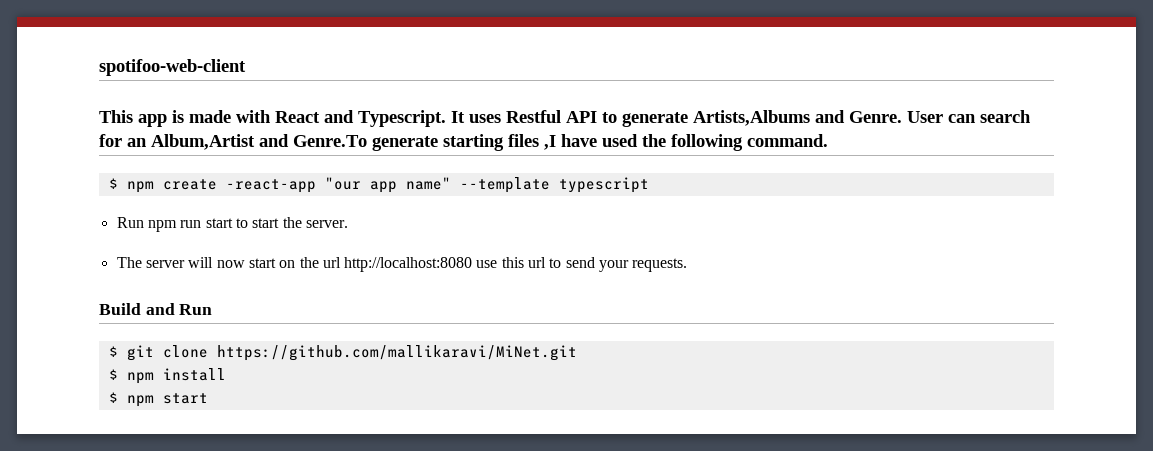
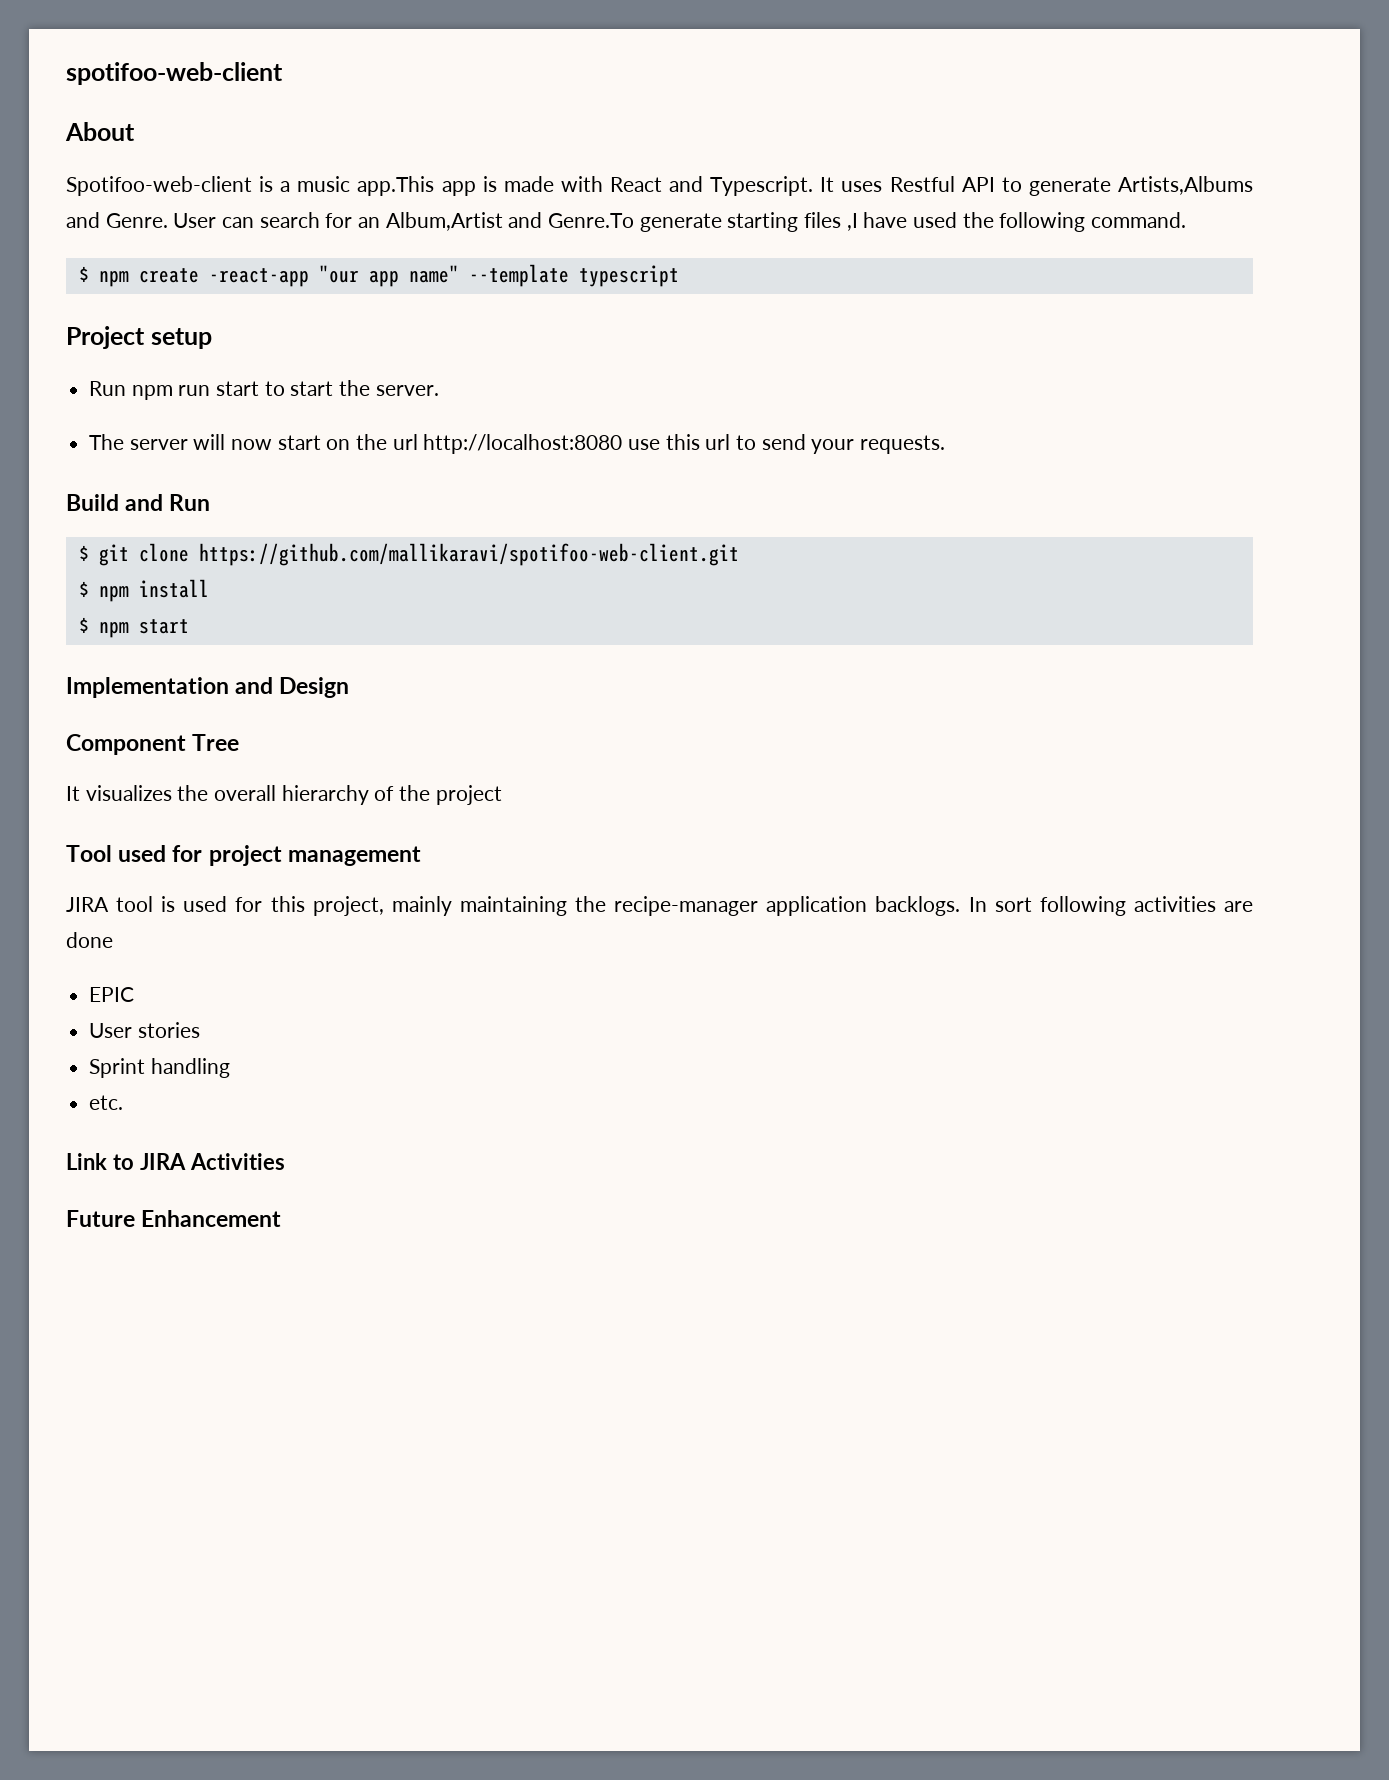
- This app is made with React and Typescript.
+ About
+ Spotifoo-web-client is a music app.This app is made with React and Typescript.
+ Project setup
- $ git clone https://github.com/mallikaravi/MiNet.git
+ $ git clone https://github.com/mallikaravi/spotifoo-web-client.git
+ Implementation and Design
+ Component Tree
+ It visualizes the overall hierarchy of the project
+ Tool used for project management
+ JIRA tool is used for this project, mainly maintaining the recipe-manager application backlogs. In sort following activities are done
+ EPIC
+ User stories
+ Sprint handling
+ etc.
+ Link to JIRA Activities
+ Future Enhancement

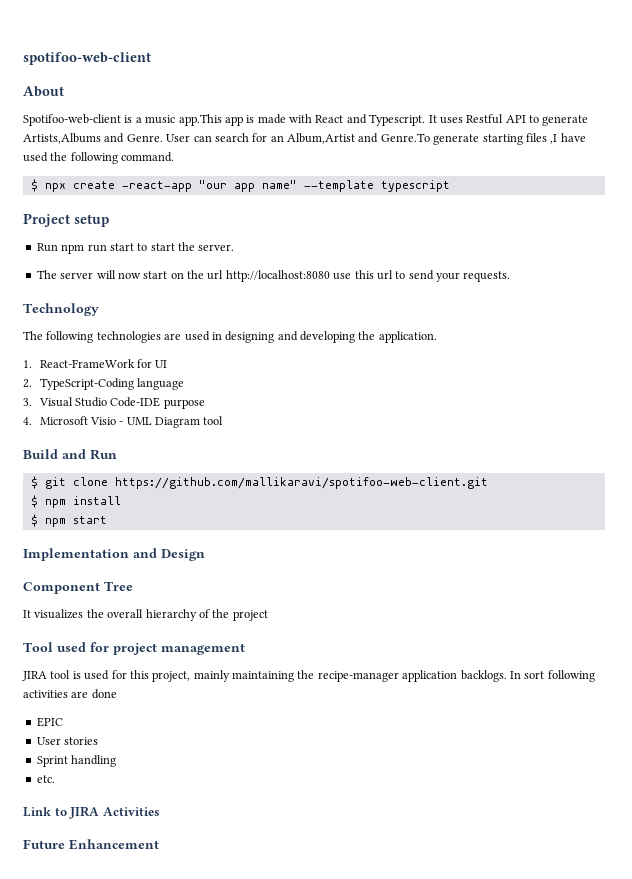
- $ npm create -react-app "our app name" --template typescript
+ $ npx create -react-app "our app name" --template typescript
+ Technology
+ The following technologies are used in designing and developing the application.
+ 1. React-FrameWork for UI
+ 2. TypeScript-Coding language
+ 3. Visual Studio Code-IDE purpose
+ 4. Microsoft Visio - UML Diagram tool

